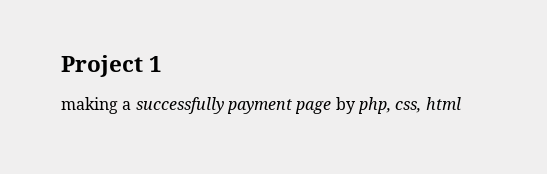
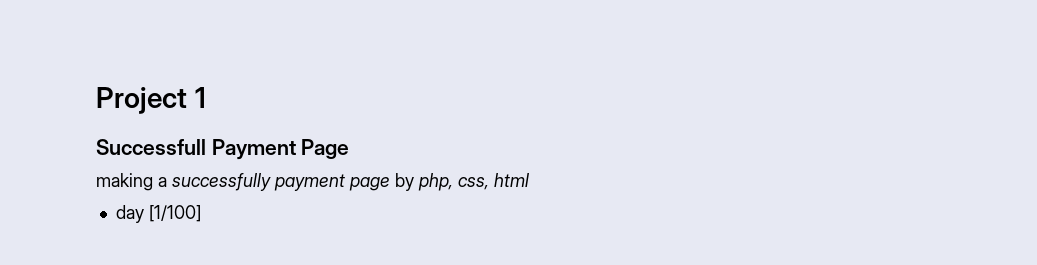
+ Successfull Payment Page
+ day [1/100]

